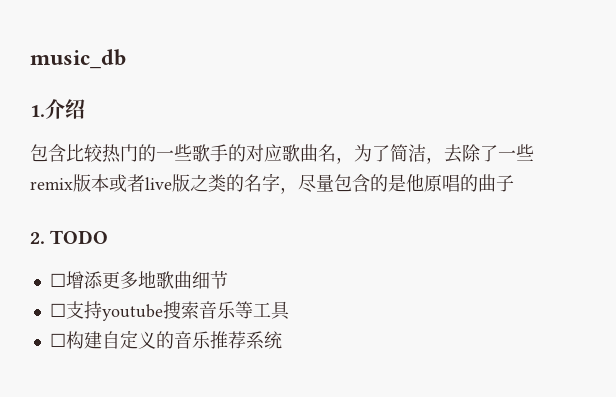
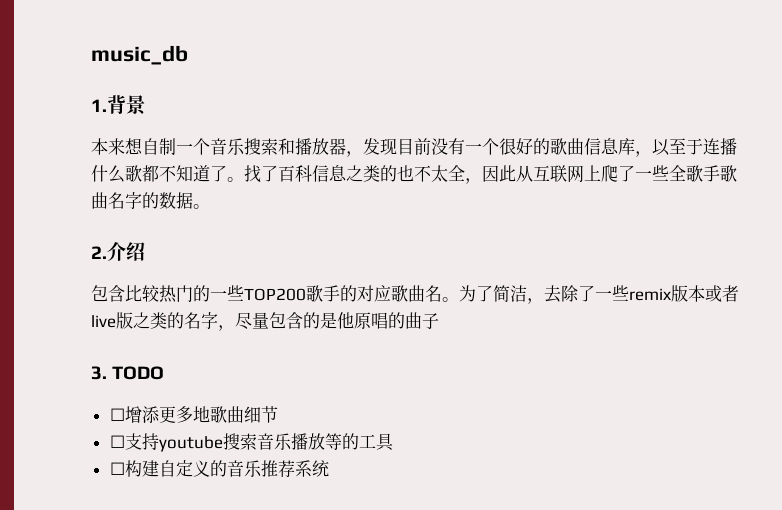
- 1.介绍
+ 1.背景
+ 本来想自制一个音乐搜索和播放器，发现目前没有一个很好的歌曲信息库，以至于连播什么歌都不知道了。找了百科信息之类的也不太全，因此从互联网上爬了一些全歌手歌曲名字的数据。
+ 2.介绍
- 包含比较热门的一些歌手的对应歌曲名，为了简洁，去除了一些remix版本或者live版之类的名字，尽量包含的是他原唱的曲子
+ 包含比较热门的一些TOP200歌手的对应歌曲名。为了简洁，去除了一些remix版本或者live版之类的名字，尽量包含的是他原唱的曲子
- 2. TODO
+ 3. TODO
- ☐支持youtube搜索音乐等工具
+ ☐支持youtube搜索音乐播放等的工具

